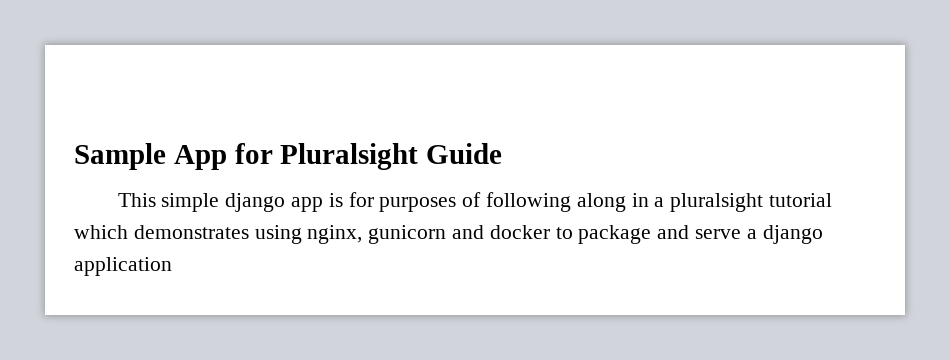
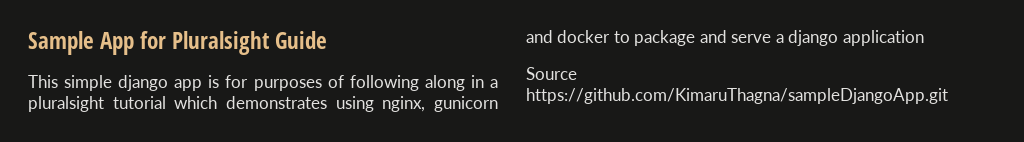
+ Source https://github.com/KimaruThagna/sampleDjangoApp.git

